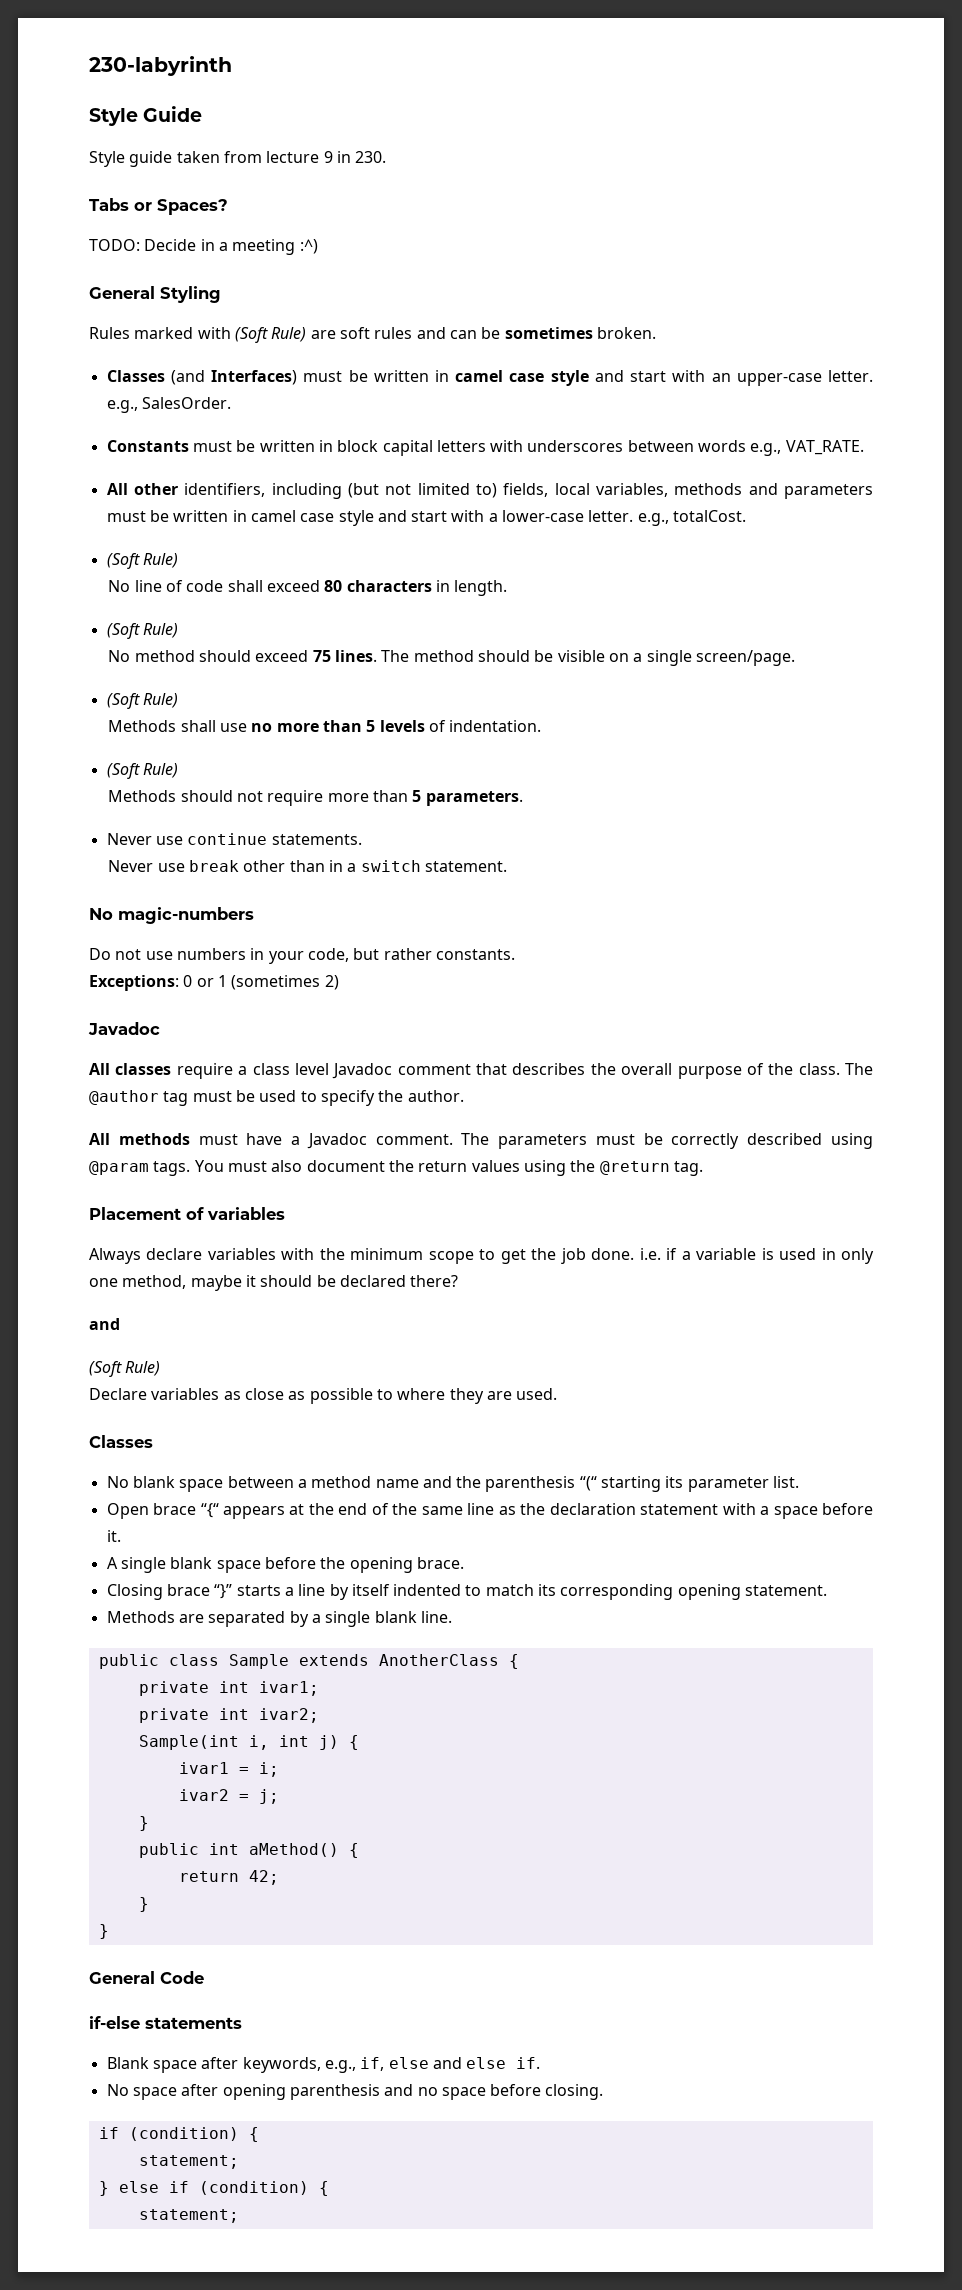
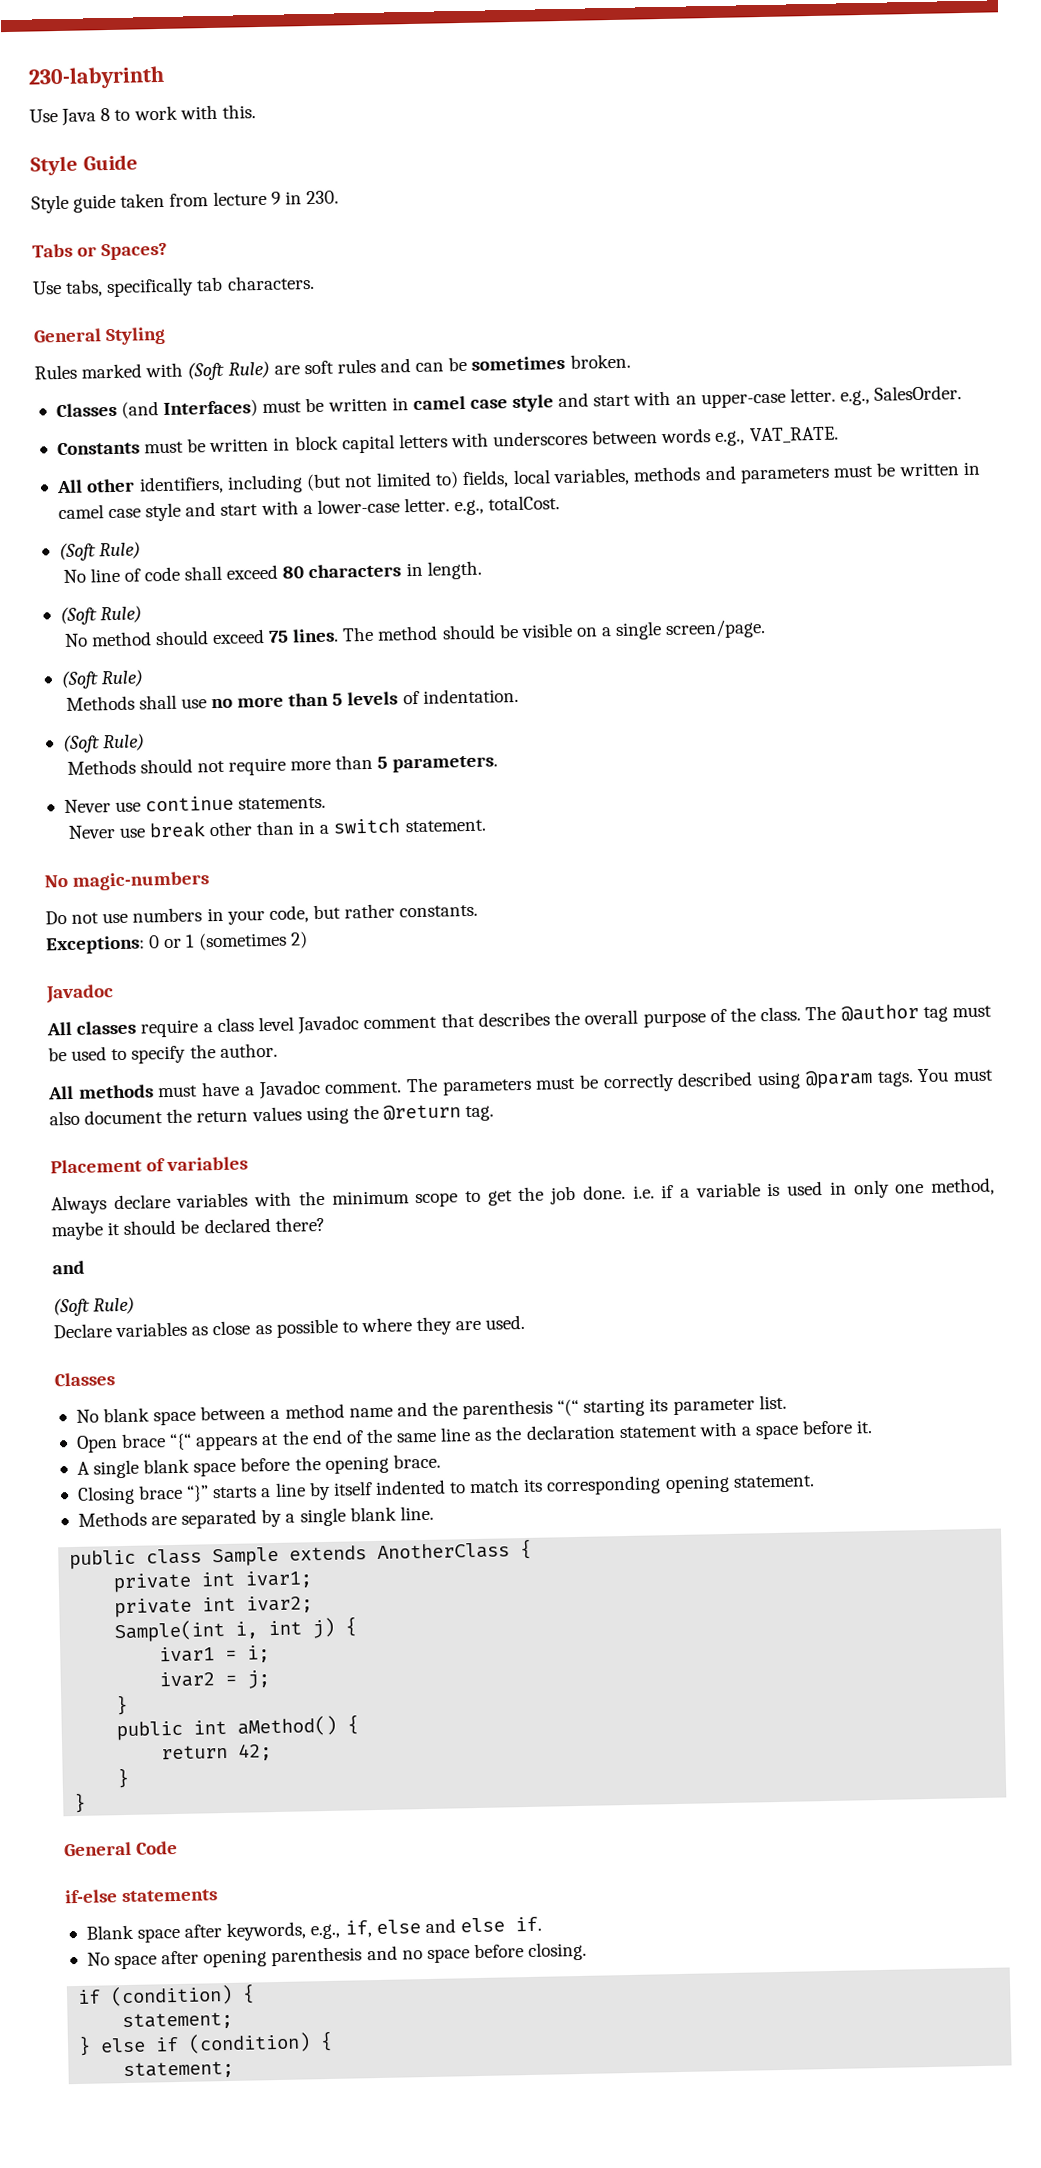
+ Use Java 8 to work with this.
- TODO: Decide in a meeting :^)
+ Use tabs, specifically tab characters.

